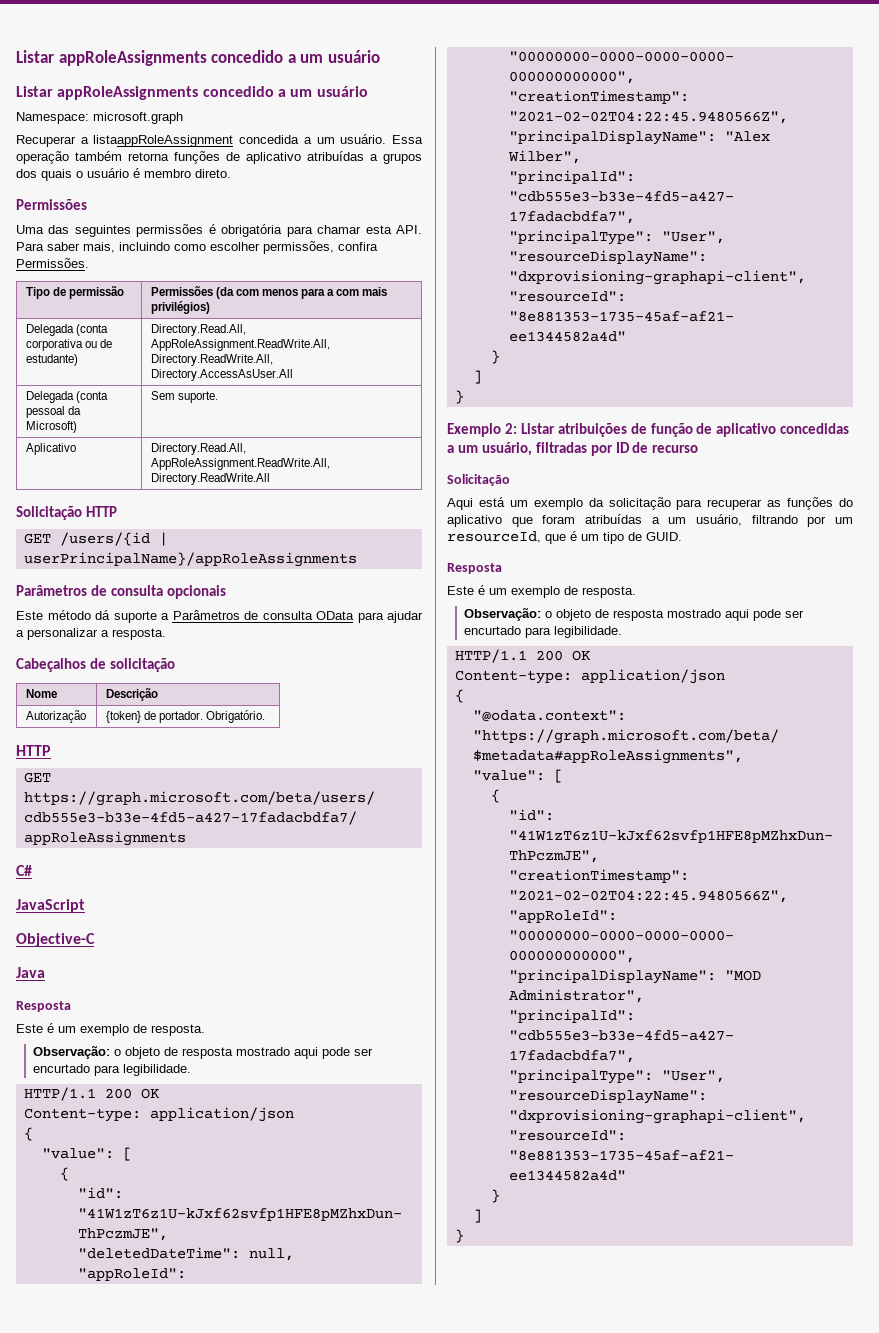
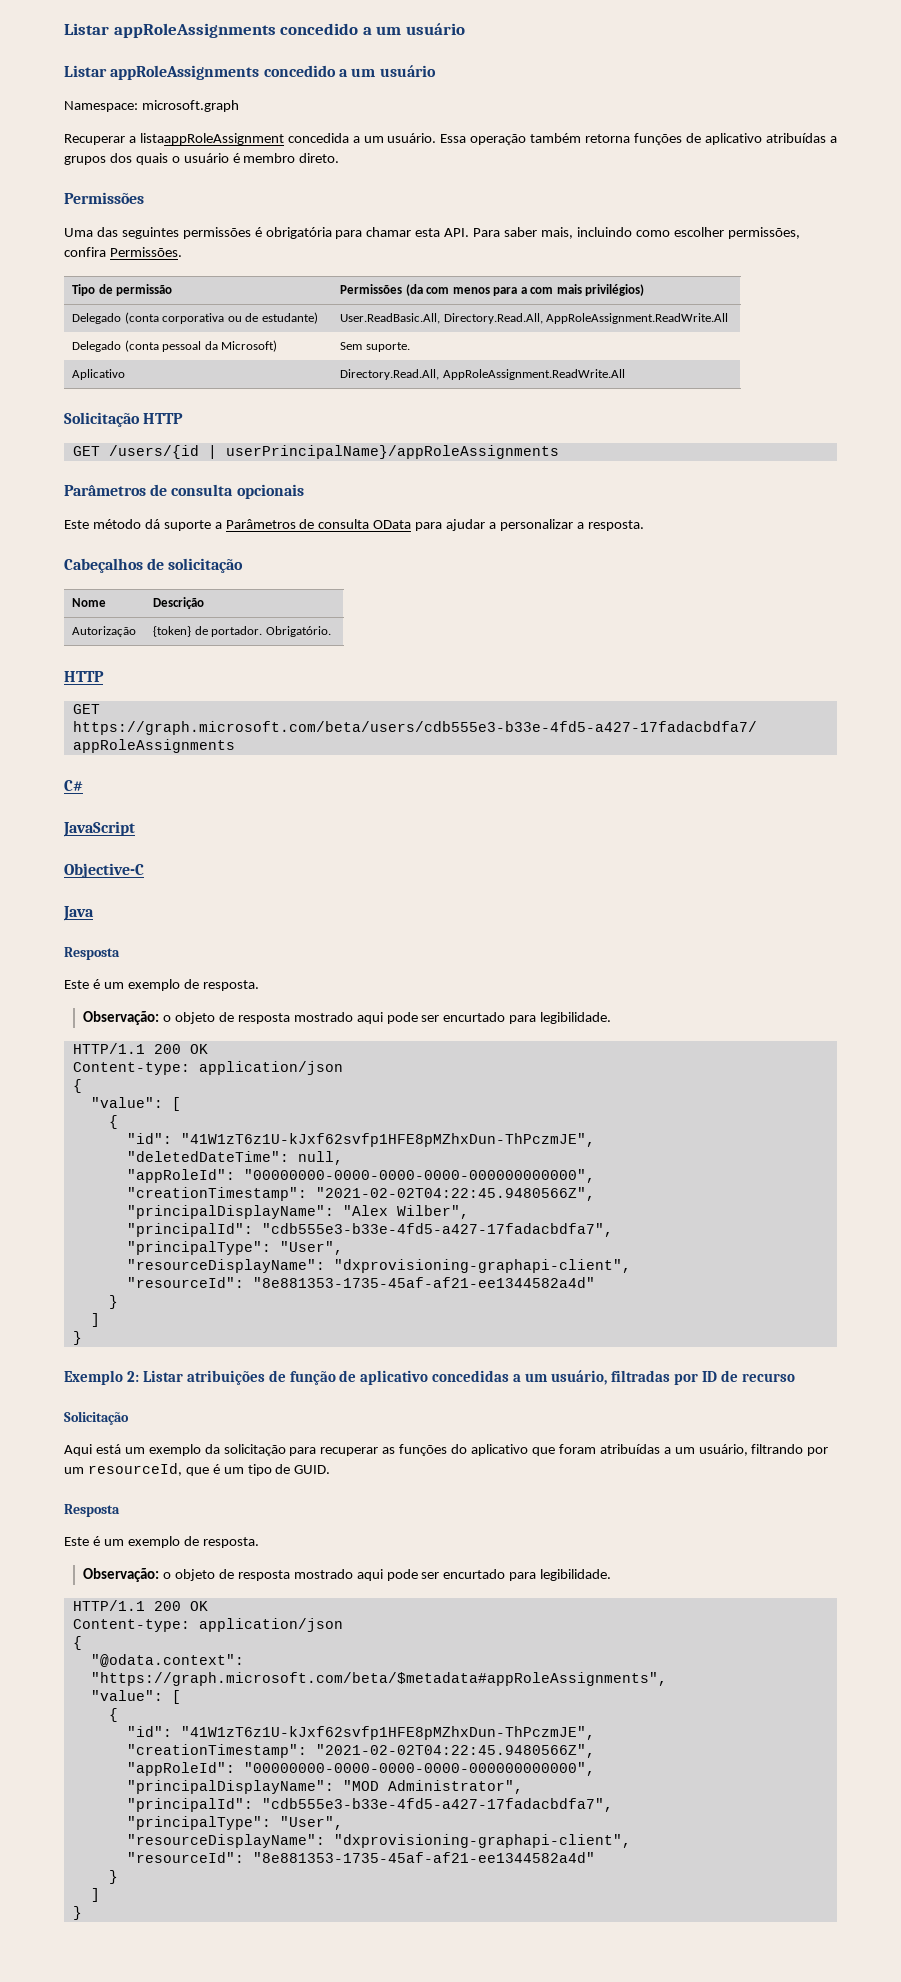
- Delegada (conta corporativa ou de estudante) | Directory.Read.All, AppRoleAssignment.ReadWrite.All, Directory.ReadWrite.All, Directory.AccessAsUser.All
- Delegada (conta pessoal da Microsoft) | Sem suporte.
+ Delegado (conta corporativa ou de estudante) | User.ReadBasic.All, Directory.Read.All, AppRoleAssignment.ReadWrite.All
+ Delegado (conta pessoal da Microsoft) | Sem suporte.
- Aplicativo | Directory.Read.All, AppRoleAssignment.ReadWrite.All, Directory.ReadWrite.All
+ Aplicativo | Directory.Read.All, AppRoleAssignment.ReadWrite.All

